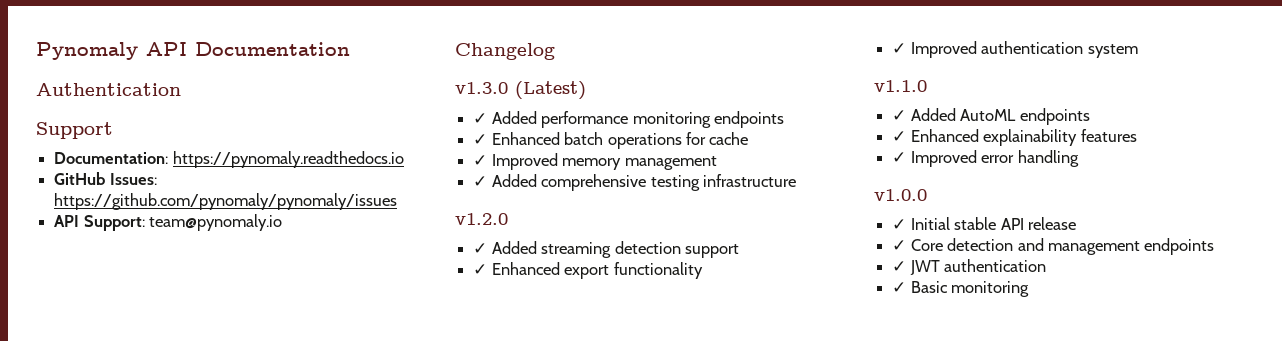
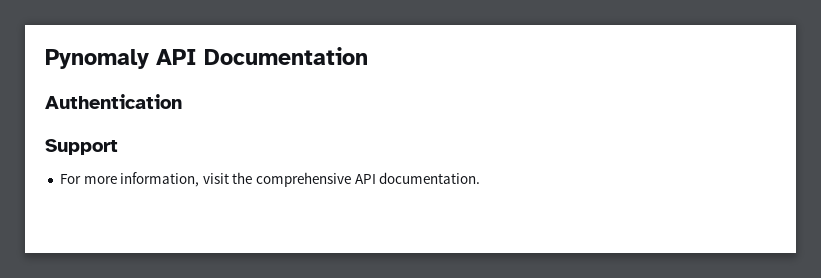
- Documentation: https://pynomaly.readthedocs.io
- GitHub Issues: https://github.com/pynomaly/pynomaly/issues
- API Support: team@pynomaly.io
- Changelog
- v1.3.0 (Latest)
- ✓ Added performance monitoring endpoints
- ✓ Enhanced batch operations for cache
- ✓ Improved memory management
- ✓ Added comprehensive testing infrastructure
- v1.2.0
- ✓ Added streaming detection support
- ✓ Enhanced export functionality
- ✓ Improved authentication system
- v1.1.0
- ✓ Added AutoML endpoints
- ✓ Enhanced explainability features
- ✓ Improved error handling
- v1.0.0
- ✓ Initial stable API release
- ✓ Core detection and management endpoints
- ✓ JWT authentication
- ✓ Basic monitoring
+ For more information, visit the comprehensive API documentation.

